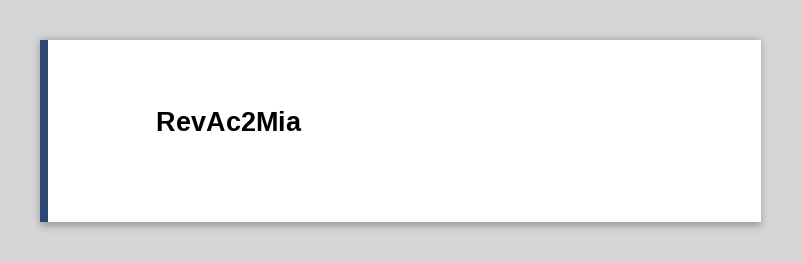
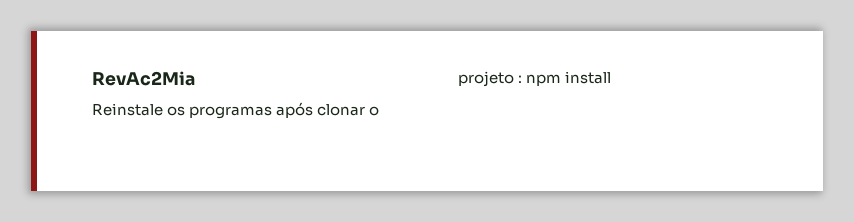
+ Reinstale os programas após clonar o projeto : npm install

